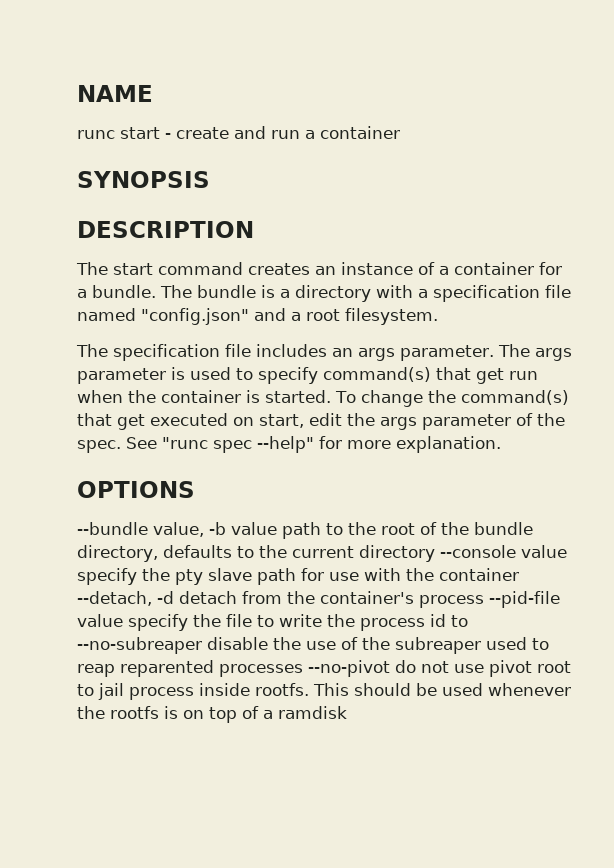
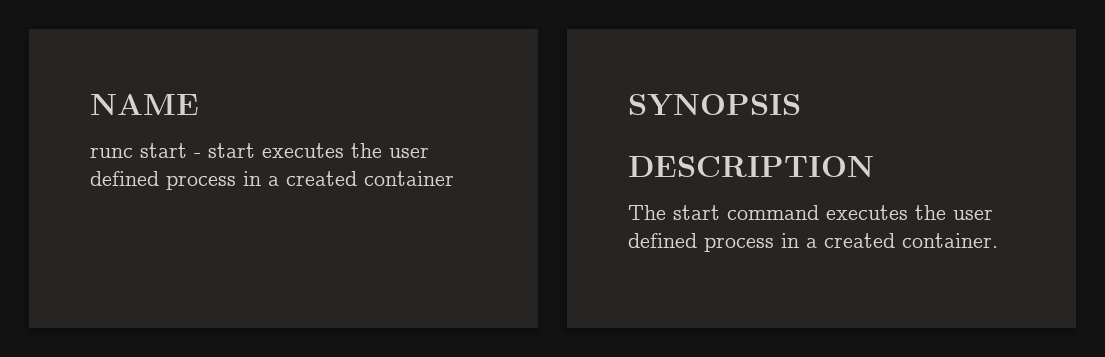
- runc start - create and run a container
+ runc start - start executes the user defined process in a created container
- The start command creates an instance of a container for a bundle. The bundle is a directory with a specification file named "config.json" and a root filesystem.
- The specification file includes an args parameter. The args parameter is used to specify command(s) that get run when the container is started. To change the command(s) that get executed on start, edit the args parameter of the spec. See "runc spec --help" for more explanation.
- OPTIONS
- --bundle value, -b value path to the root of the bundle directory, defaults to the current directory --console value specify the pty slave path for use with the container --detach, -d detach from the container's process --pid-file value specify the file to write the process id to --no-subreaper disable the use of the subreaper used to reap reparented processes --no-pivot do not use pivot root to jail process inside rootfs. This should be used whenever the rootfs is on top of a ramdisk
+ The start command executes the user defined process in a created container.

